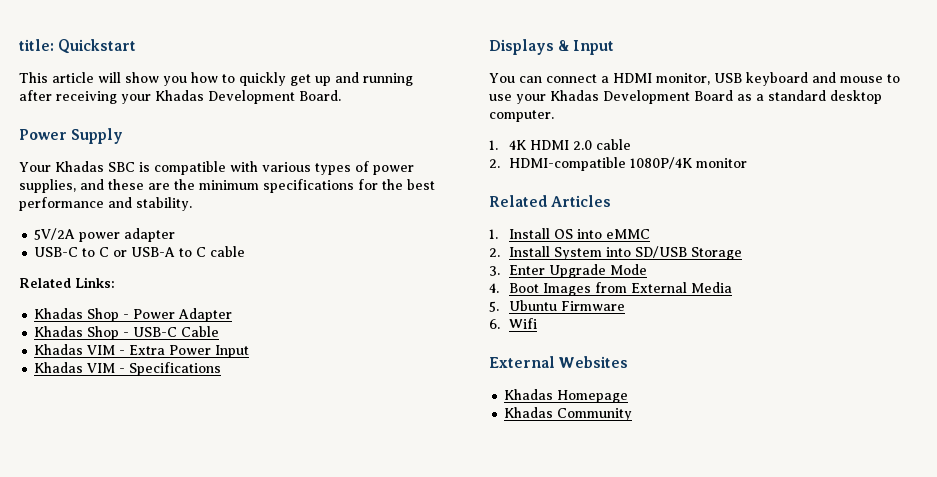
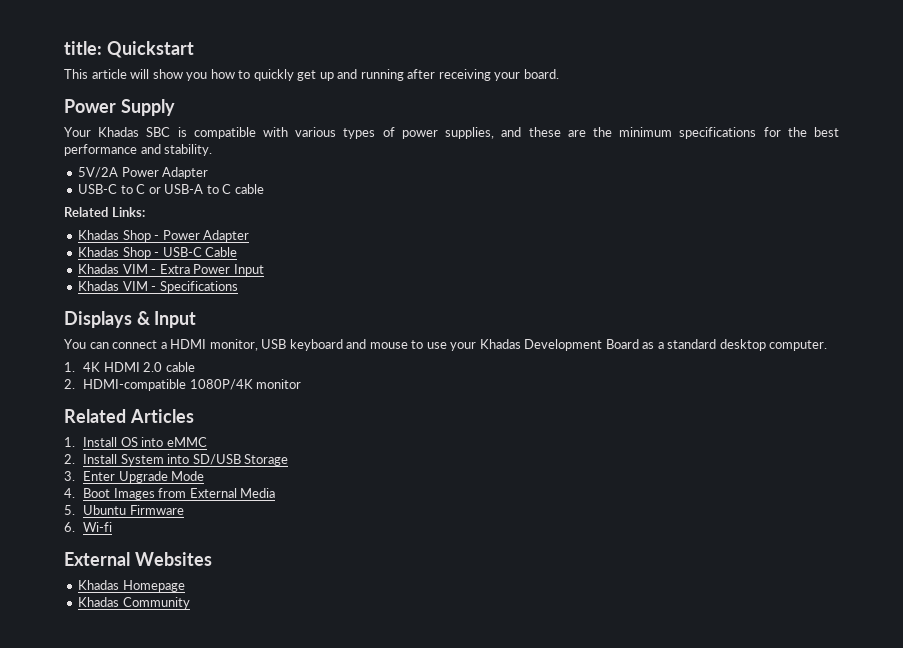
- This article will show you how to quickly get up and running after receiving your Khadas Development Board.
+ This article will show you how to quickly get up and running after receiving your board.
- 5V/2A power adapter
+ 5V/2A Power Adapter
- 6. Wifi
+ 6. Wi-fi

